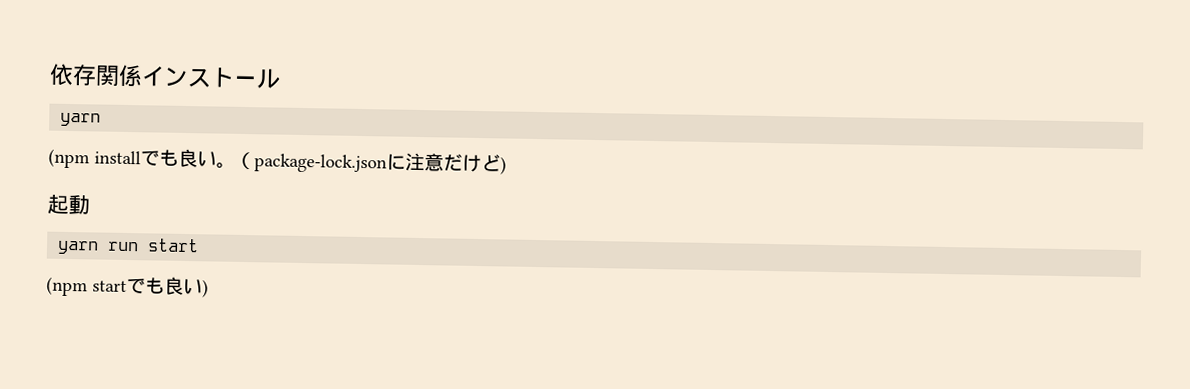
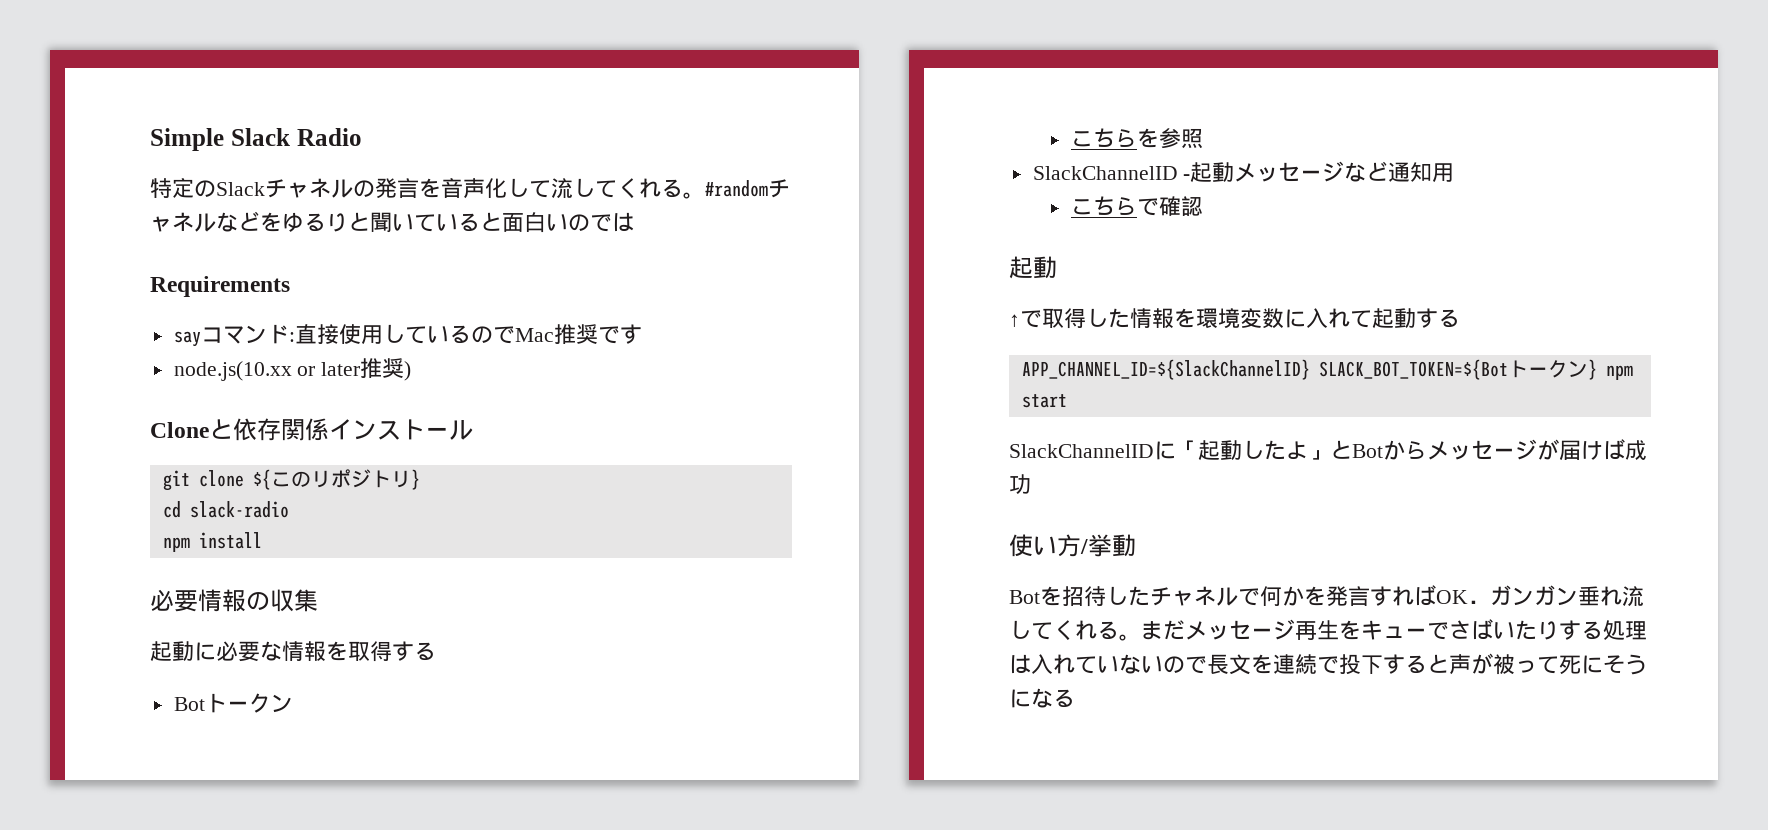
- 依存関係インストール
- yarn
- (npm installでも良い。（package-lock.jsonに注意だけど)
+ Simple Slack Radio
+ 特定のSlackチャネルの発言を音声化して流してくれる。#randomチャネルなどをゆるりと聞いていると面白いのでは
+ Requirements
+ sayコマンド:直接使用しているのでMac推奨です
+ node.js(10.xx or later推奨)
+ Cloneと依存関係インストール
+ git clone ${このリポジトリ}
+ cd slack-radio
+ npm install
+ 必要情報の収集
+ 起動に必要な情報を取得する
+ Botトークン
+ こちらを参照
+ SlackChannelID -起動メッセージなど通知用
+ こちらで確認
  起動
- yarn run start
- (npm startでも良い)
+ ↑で取得した情報を環境変数に入れて起動する
+ APP_CHANNEL_ID=${SlackChannelID} SLACK_BOT_TOKEN=${Botトークン} npm start
+ SlackChannelIDに「起動したよ」とBotからメッセージが届けば成功
+ 使い方/挙動
+ Botを招待したチャネルで何かを発言すればOK．ガンガン垂れ流してくれる。まだメッセージ再生をキューでさばいたりする処理は入れていないので長文を連続で投下すると声が被って死にそうになる

